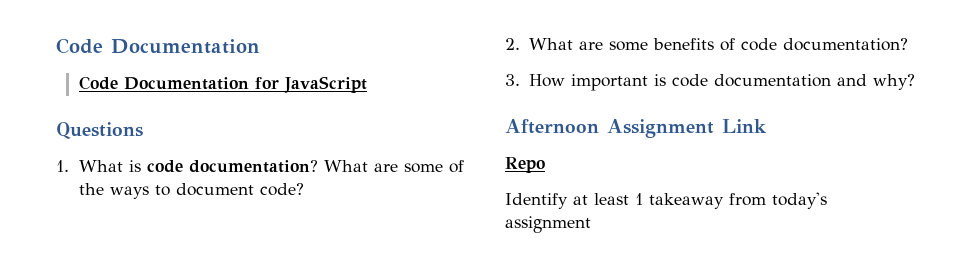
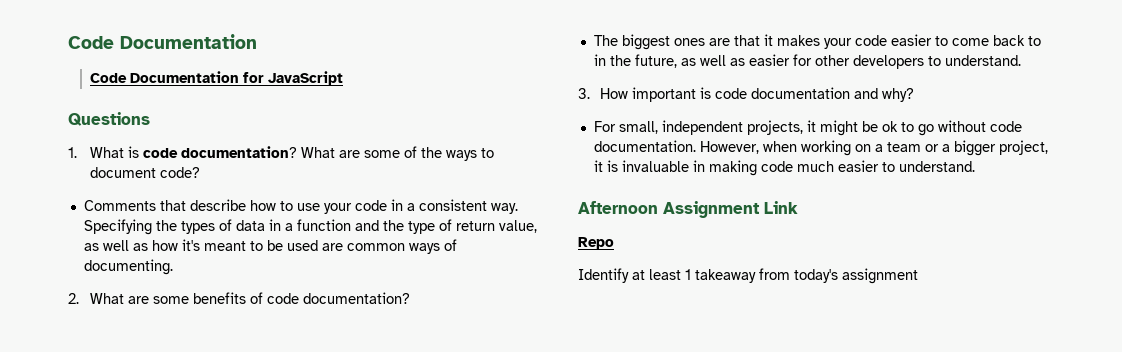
+ Comments that describe how to use your code in a consistent way. Specifying the types of data in a function and the type of return value, as well as how it's meant to be used are common ways of documenting.
+ The biggest ones are that it makes your code easier to come back to in the future, as well as easier for other developers to understand.
+ For small, independent projects, it might be ok to go without code documentation. However, when working on a team or a bigger project, it is invaluable in making code much easier to understand.

